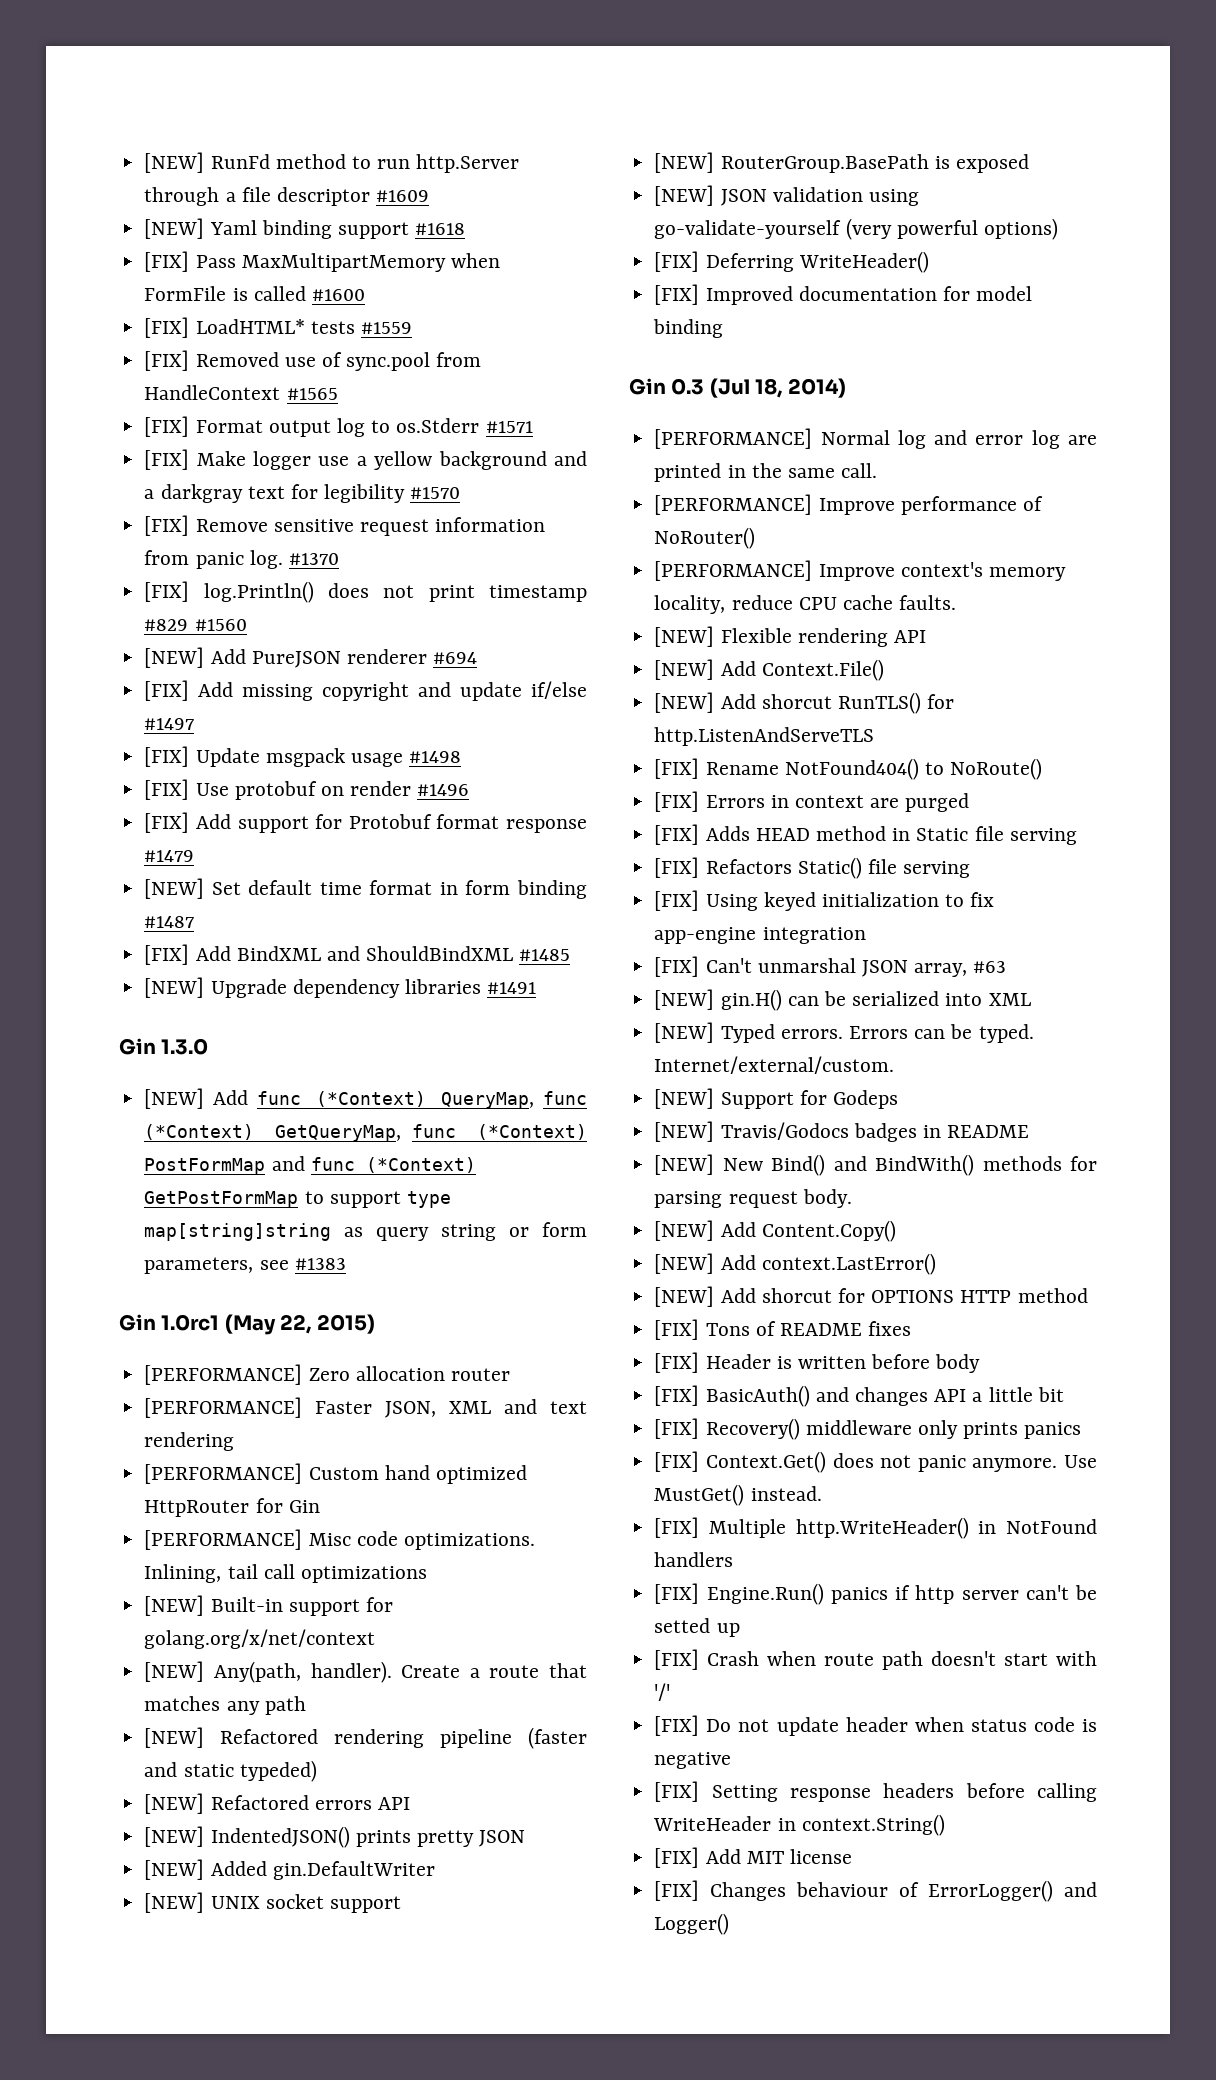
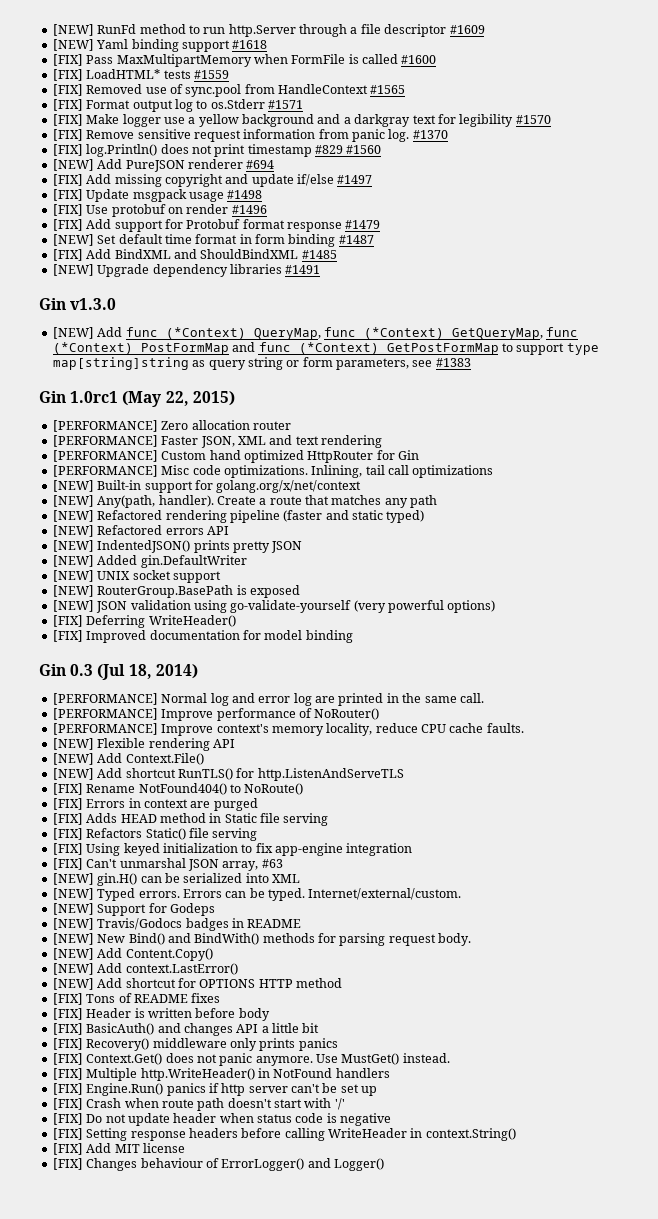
- Gin 1.3.0
+ Gin v1.3.0
- [NEW] Refactored rendering pipeline (faster and static typeded)
+ [NEW] Refactored rendering pipeline (faster and static typed)
- [NEW] Add shorcut RunTLS() for http.ListenAndServeTLS
+ [NEW] Add shortcut RunTLS() for http.ListenAndServeTLS
- [NEW] Add shorcut for OPTIONS HTTP method
+ [NEW] Add shortcut for OPTIONS HTTP method
- [FIX] Engine.Run() panics if http server can't be setted up
+ [FIX] Engine.Run() panics if http server can't be set up

